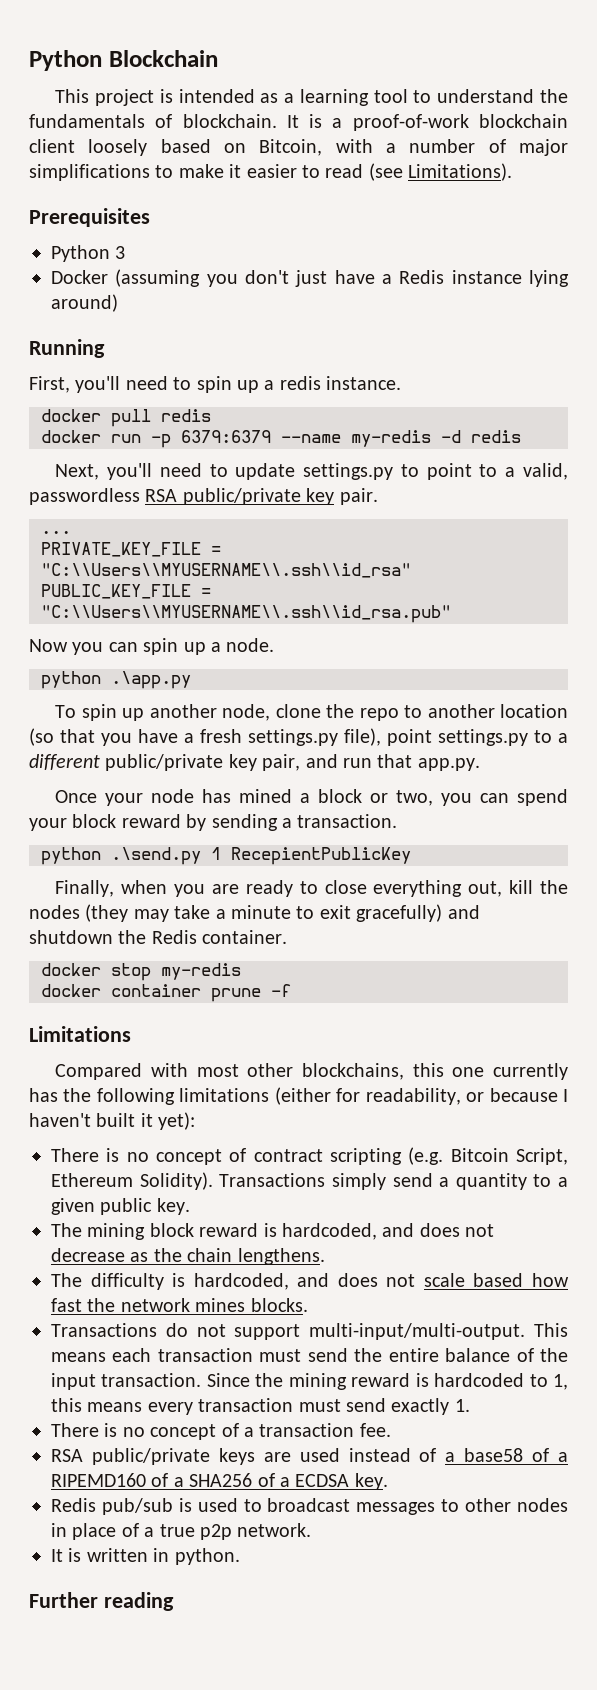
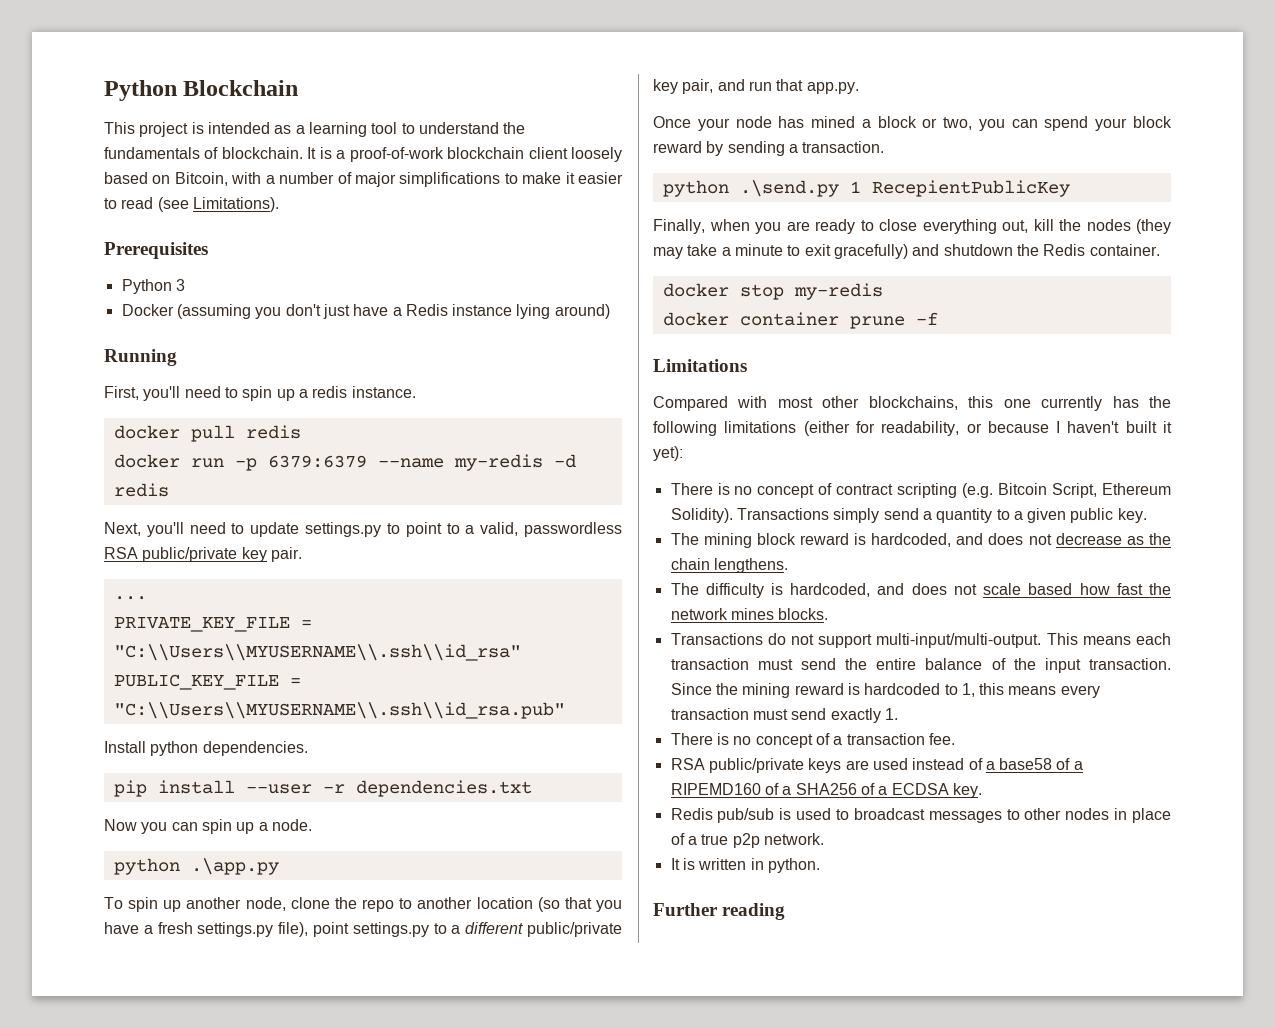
+ Install python dependencies.
+ pip install --user -r dependencies.txt

